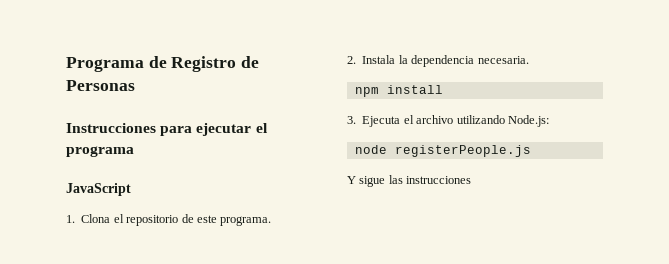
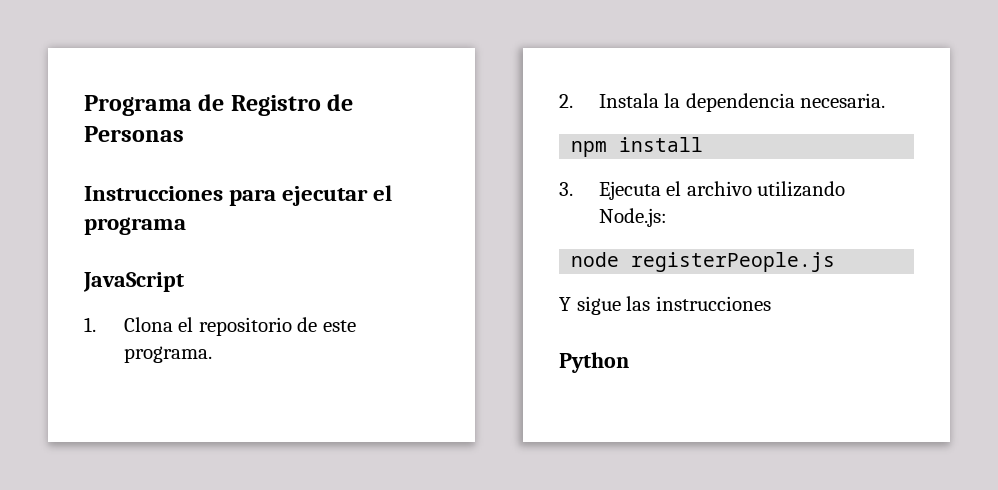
+ Python

